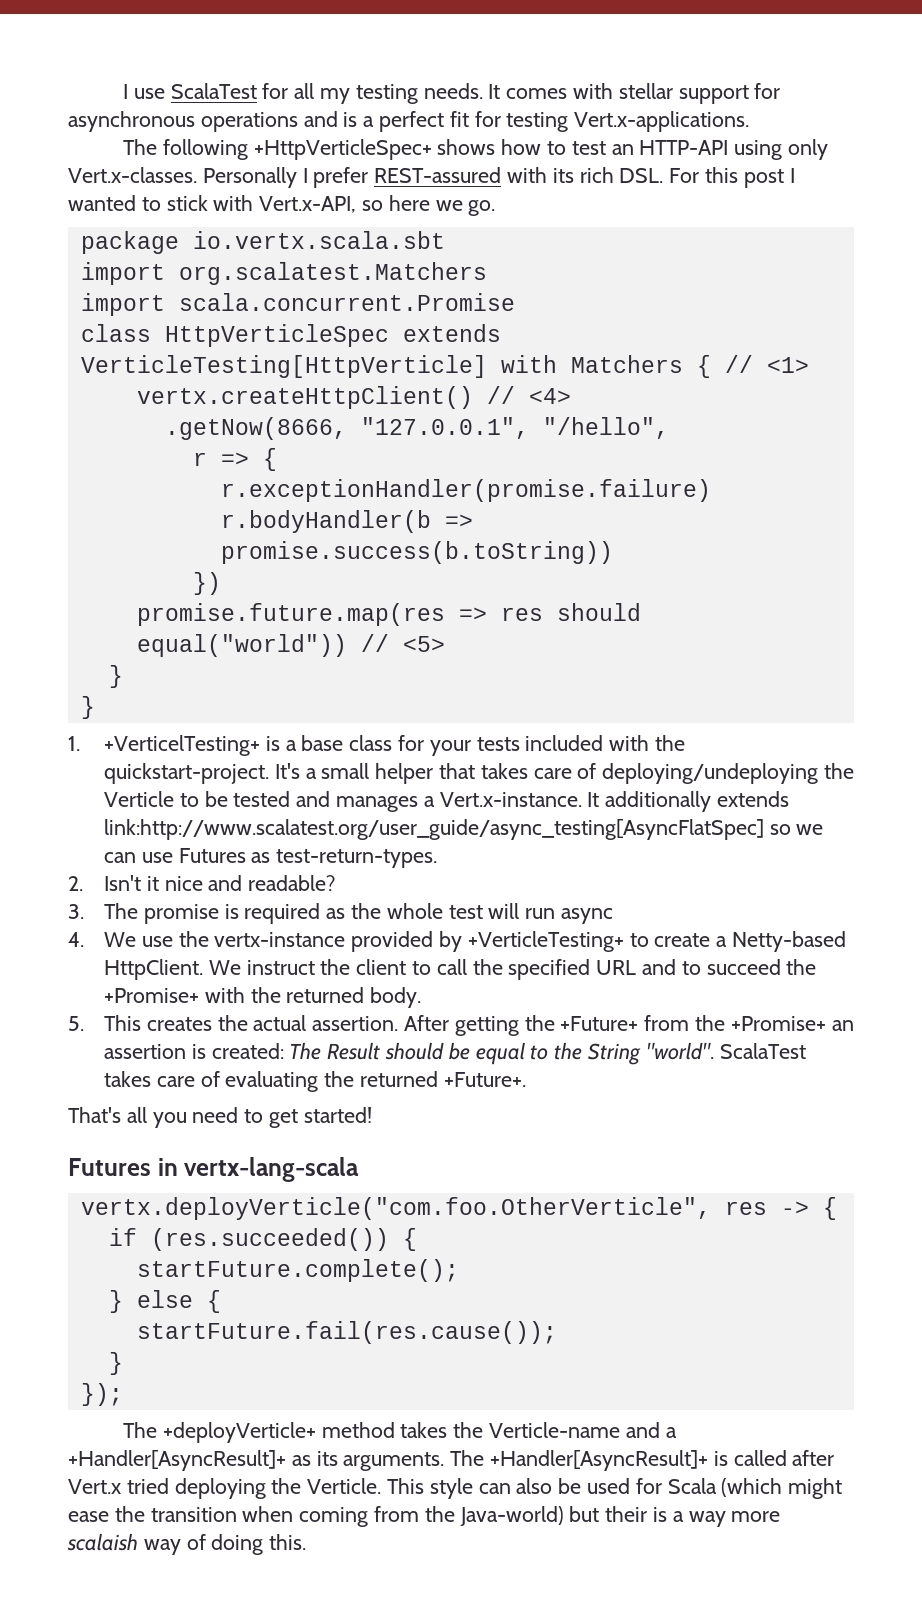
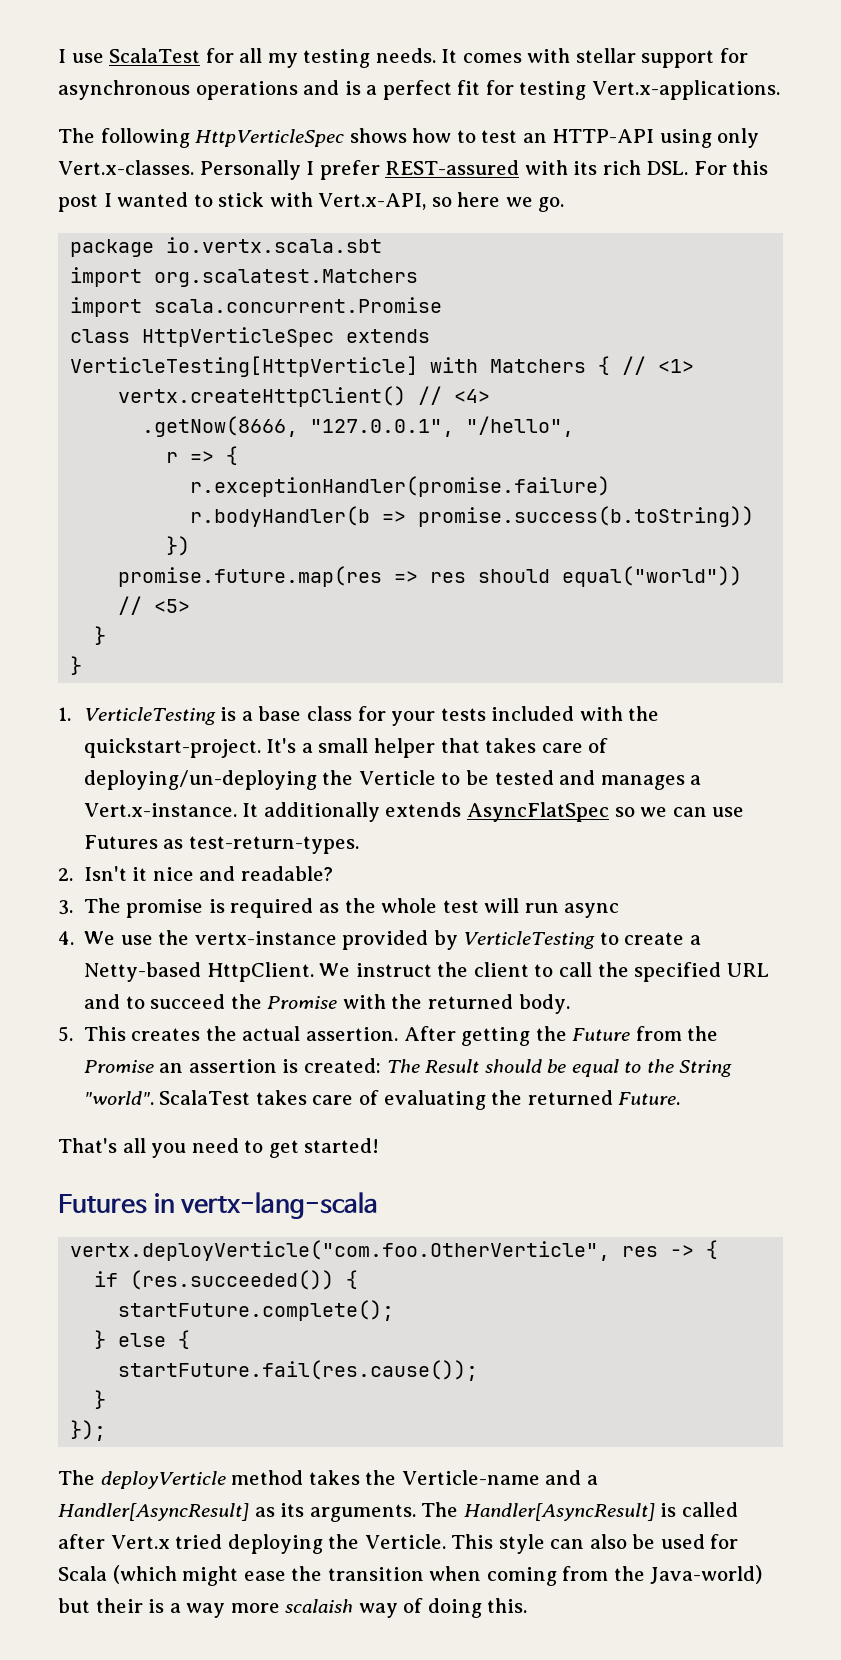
- The following +HttpVerticleSpec+ shows how to test an HTTP-API using only Vert.x-classes. Personally I prefer REST-assured with its rich DSL. For this post I wanted to stick with Vert.x-API, so here we go.
+ The following HttpVerticleSpec shows how to test an HTTP-API using only Vert.x-classes. Personally I prefer REST-assured with its rich DSL. For this post I wanted to stick with Vert.x-API, so here we go.
- 1. +VerticelTesting+ is a base class for your tests included with the quickstart-project.
+ 1. VerticleTesting is a base class for your tests included with the quickstart-project.
- It's a small helper that takes care of deploying/undeploying the Verticle to be tested and manages a Vert.x-instance. It additionally extends link:http://www.scalatest.org/user_guide/async_testing[AsyncFlatSpec] so we can use Futures as test-return-types.
+ It's a small helper that takes care of deploying/un-deploying the Verticle to be tested and manages a Vert.x-instance. It additionally extends AsyncFlatSpec so we can use Futures as test-return-types.
- 4. We use the vertx-instance provided by +VerticleTesting+ to create a Netty-based HttpClient.
+ 4. We use the vertx-instance provided by VerticleTesting to create a Netty-based HttpClient.
- We instruct the client to call the specified URL and to succeed the +Promise+ with the returned body.
+ We instruct the client to call the specified URL and to succeed the Promise with the returned body.
- After getting the +Future+ from the +Promise+ an assertion is created: The Result should be equal to the String "world".
+ After getting the Future from the Promise an assertion is created: The Result should be equal to the String "world".
- ScalaTest takes care of evaluating the returned +Future+.
+ ScalaTest takes care of evaluating the returned Future.
- The +deployVerticle+ method takes the Verticle-name and a +Handler[AsyncResult]+ as its arguments.
+ The deployVerticle method takes the Verticle-name and a Handler[AsyncResult] as its arguments.
- The +Handler[AsyncResult]+ is called after Vert.x tried deploying the Verticle.
+ The Handler[AsyncResult] is called after Vert.x tried deploying the Verticle.

